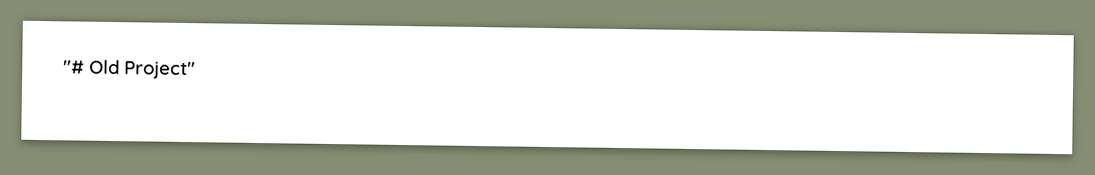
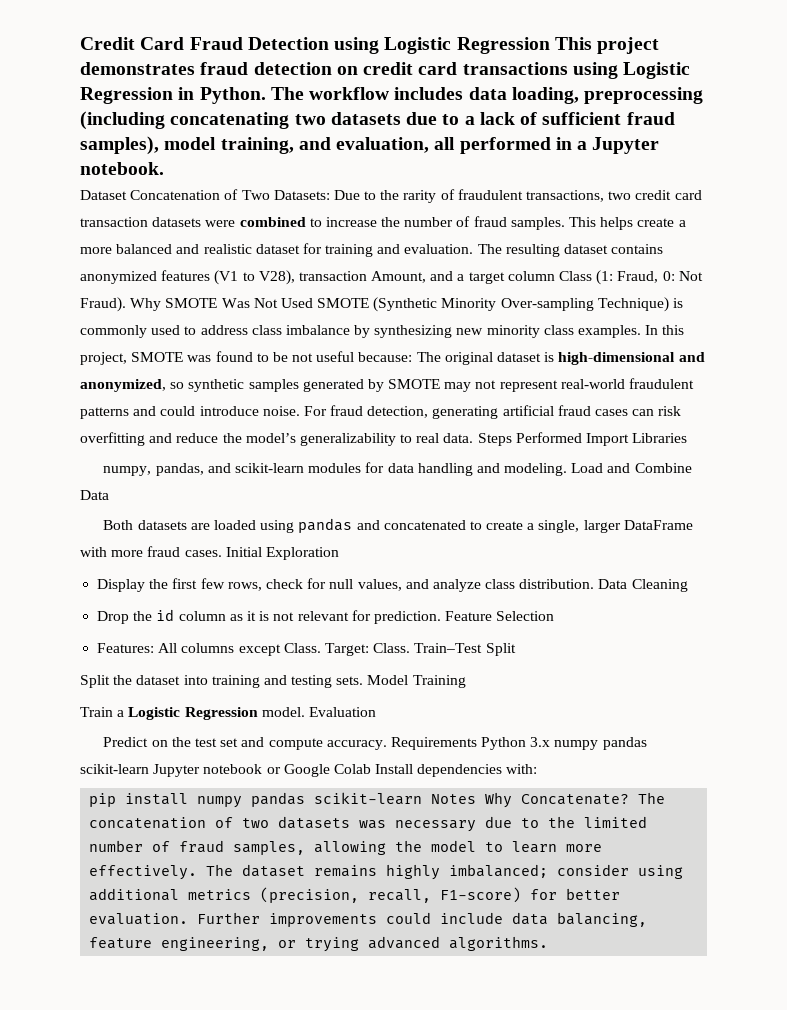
- "# Old Project"
+ Credit Card Fraud Detection using Logistic Regression This project demonstrates fraud detection on credit card transactions using Logistic Regression in Python. The workflow includes data loading, preprocessing (including concatenating two datasets due to a lack of sufficient fraud samples), model training, and evaluation, all performed in a Jupyter notebook.
+ Dataset Concatenation of Two Datasets: Due to the rarity of fraudulent transactions, two credit card transaction datasets were combined to increase the number of fraud samples. This helps create a more balanced and realistic dataset for training and evaluation. The resulting dataset contains anonymized features (V1 to V28), transaction Amount, and a target column Class (1: Fraud, 0: Not Fraud). Why SMOTE Was Not Used SMOTE (Synthetic Minority Over-sampling Technique) is commonly used to address class imbalance by synthesizing new minority class examples. In this project, SMOTE was found to be not useful because: The original dataset is high-dimensional and anonymized, so synthetic samples generated by SMOTE may not represent real-world fraudulent patterns and could introduce noise. For fraud detection, generating artificial fraud cases can risk overfitting and reduce the model’s generalizability to real data. Steps Performed Import Libraries
+ numpy, pandas, and scikit-learn modules for data handling and modeling. Load and Combine Data
+ Both datasets are loaded using pandas and concatenated to create a single, larger DataFrame with more fraud cases. Initial Exploration
+ Display the first few rows, check for null values, and analyze class distribution. Data Cleaning
+ Drop the id column as it is not relevant for prediction. Feature Selection
+ Features: All columns except Class. Target: Class. Train–Test Split
+ Split the dataset into training and testing sets. Model Training
+ Train a Logistic Regression model. Evaluation
+ Predict on the test set and compute accuracy. Requirements Python 3.x numpy pandas scikit-learn Jupyter notebook or Google Colab Install dependencies with:
+ pip install numpy pandas scikit-learn Notes Why Concatenate? The concatenation of two datasets was necessary due to the limited number of fraud samples, allowing the model to learn more effectively. The dataset remains highly imbalanced; consider using additional metrics (precision, recall, F1-score) for better evaluation. Further improvements could include data balancing, feature engineering, or trying advanced algorithms.

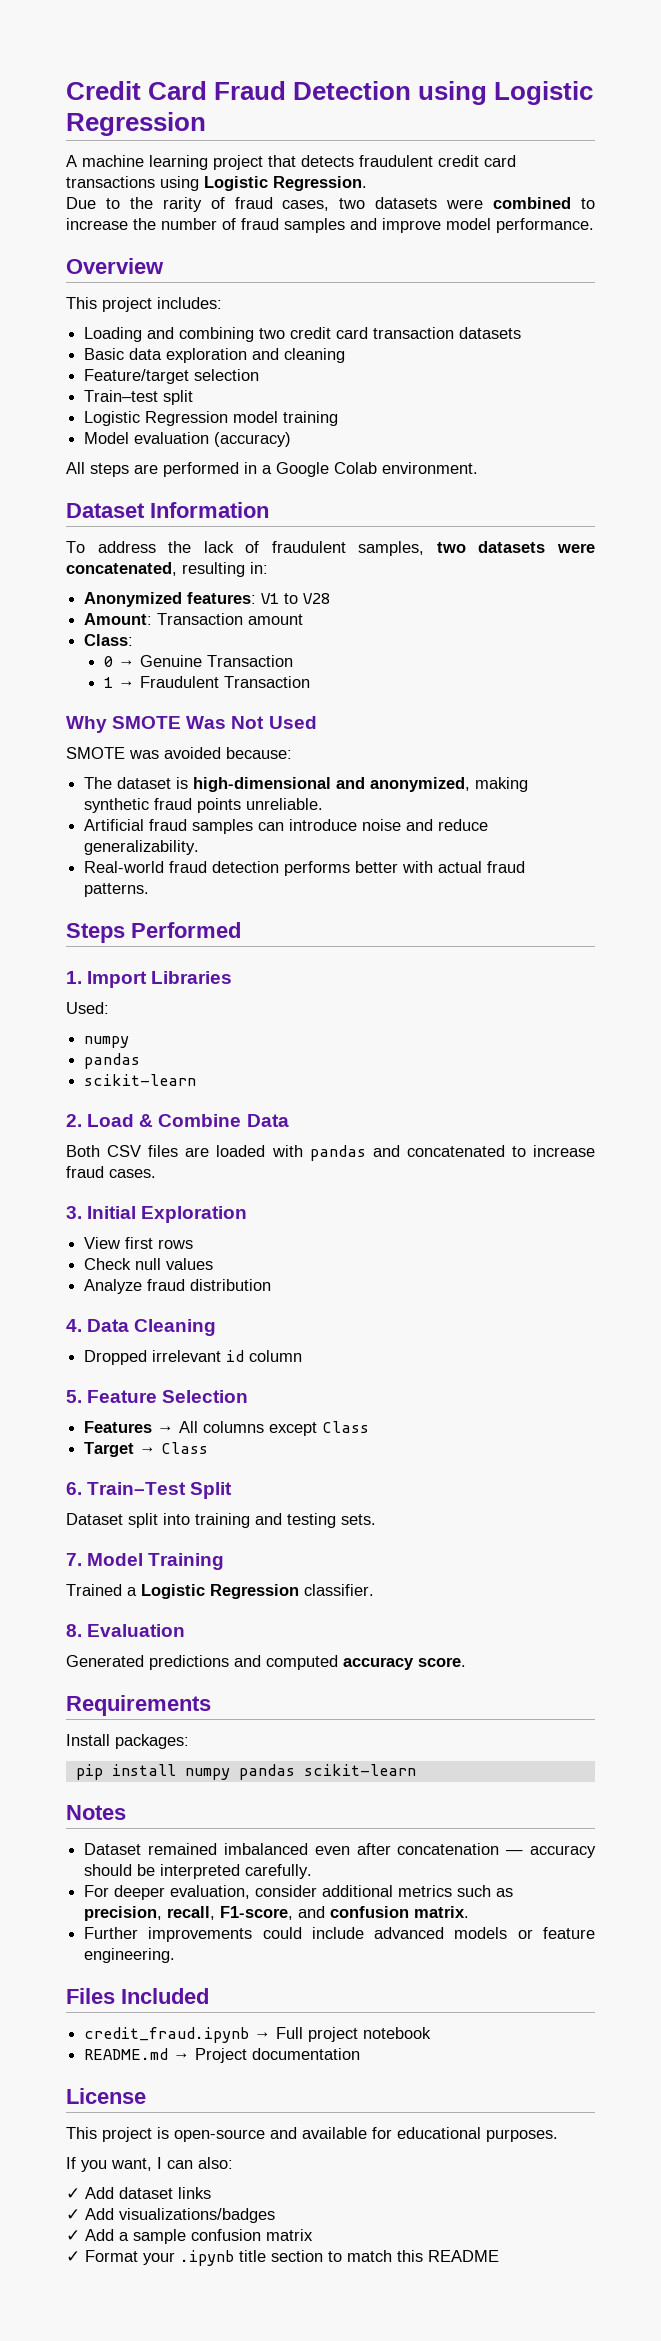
- Credit Card Fraud Detection using Logistic Regression This project demonstrates fraud detection on credit card transactions using Logistic Regression in Python. The workflow includes data loading, preprocessing (including concatenating two datasets due to a lack of sufficient fraud samples), model training, and evaluation, all performed in a Jupyter notebook.
- Dataset Concatenation of Two Datasets: Due to the rarity of fraudulent transactions, two credit card transaction datasets were combined to increase the number of fraud samples. This helps create a more balanced and realistic dataset for training and evaluation. The resulting dataset contains anonymized features (V1 to V28), transaction Amount, and a target column Class (1: Fraud, 0: Not Fraud). Why SMOTE Was Not Used SMOTE (Synthetic Minority Over-sampling Technique) is commonly used to address class imbalance by synthesizing new minority class examples. In this project, SMOTE was found to be not useful because: The original dataset is high-dimensional and anonymized, so synthetic samples generated by SMOTE may not represent real-world fraudulent patterns and could introduce noise. For fraud detection, generating artificial fraud cases can risk overfitting and reduce the model’s generalizability to real data. Steps Performed Import Libraries
+ Credit Card Fraud Detection using Logistic Regression
+ A machine learning project that detects fraudulent credit card transactions using Logistic Regression.
+ Due to the rarity of fraud cases, two datasets were combined to increase the number of fraud samples and improve model performance.
+ Overview
+ This project includes:
+ Loading and combining two credit card transaction datasets
+ Basic data exploration and cleaning
+ Feature/target selection
+ Train–test split
+ Logistic Regression model training
+ Model evaluation (accuracy)
+ All steps are performed in a Google Colab environment.
+ Dataset Information
+ To address the lack of fraudulent samples, two datasets were concatenated, resulting in:
+ Anonymized features: V1 to V28
+ Amount: Transaction amount
+ Class:
+ 0 → Genuine Transaction
+ 1 → Fraudulent Transaction
+ Why SMOTE Was Not Used
+ SMOTE was avoided because:
+ The dataset is high-dimensional and anonymized, making synthetic fraud points unreliable.
+ Artificial fraud samples can introduce noise and reduce generalizability.
+ Real-world fraud detection performs better with actual fraud patterns.
+ Steps Performed
+ 1. Import Libraries
- numpy, pandas, and scikit-learn modules for data handling and modeling. Load and Combine Data
+ Used:
+ numpy
+ pandas
+ scikit-learn
+ 2. Load & Combine Data
- Both datasets are loaded using pandas and concatenated to create a single, larger DataFrame with more fraud cases. Initial Exploration
+ Both CSV files are loaded with pandas and concatenated to increase fraud cases.
+ 3. Initial Exploration
- Display the first few rows, check for null values, and analyze class distribution. Data Cleaning
+ View first rows
+ Check null values
+ Analyze fraud distribution
+ 4. Data Cleaning
- Drop the id column as it is not relevant for prediction. Feature Selection
+ Dropped irrelevant id column
+ 5. Feature Selection
- Features: All columns except Class. Target: Class. Train–Test Split
+ Features → All columns except Class
+ Target → Class
+ 6. Train–Test Split
- Split the dataset into training and testing sets. Model Training
+ Dataset split into training and testing sets.
+ 7. Model Training
- Train a Logistic Regression model. Evaluation
+ Trained a Logistic Regression classifier.
+ 8. Evaluation
- Predict on the test set and compute accuracy. Requirements Python 3.x numpy pandas scikit-learn Jupyter notebook or Google Colab Install dependencies with:
+ Generated predictions and computed accuracy score.
+ Requirements
+ Install packages:
- pip install numpy pandas scikit-learn Notes Why Concatenate? The concatenation of two datasets was necessary due to the limited number of fraud samples, allowing the model to learn more effectively. The dataset remains highly imbalanced; consider using additional metrics (precision, recall, F1-score) for better evaluation. Further improvements could include data balancing, feature engineering, or trying advanced algorithms.
+ pip install numpy pandas scikit-learn
+ Notes
+ Dataset remained imbalanced even after concatenation — accuracy should be interpreted carefully.
+ For deeper evaluation, consider additional metrics such as precision, recall, F1-score, and confusion matrix.
+ Further improvements could include advanced models or feature engineering.
+ Files Included
+ credit_fraud.ipynb → Full project notebook
+ README.md → Project documentation
+ License
+ This project is open-source and available for educational purposes.
+ If you want, I can also:
+ ✓ Add dataset links
+ ✓ Add visualizations/badges
+ ✓ Add a sample confusion matrix
+ ✓ Format your .ipynb title section to match this README

